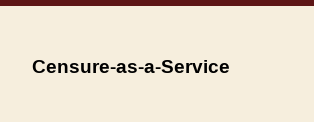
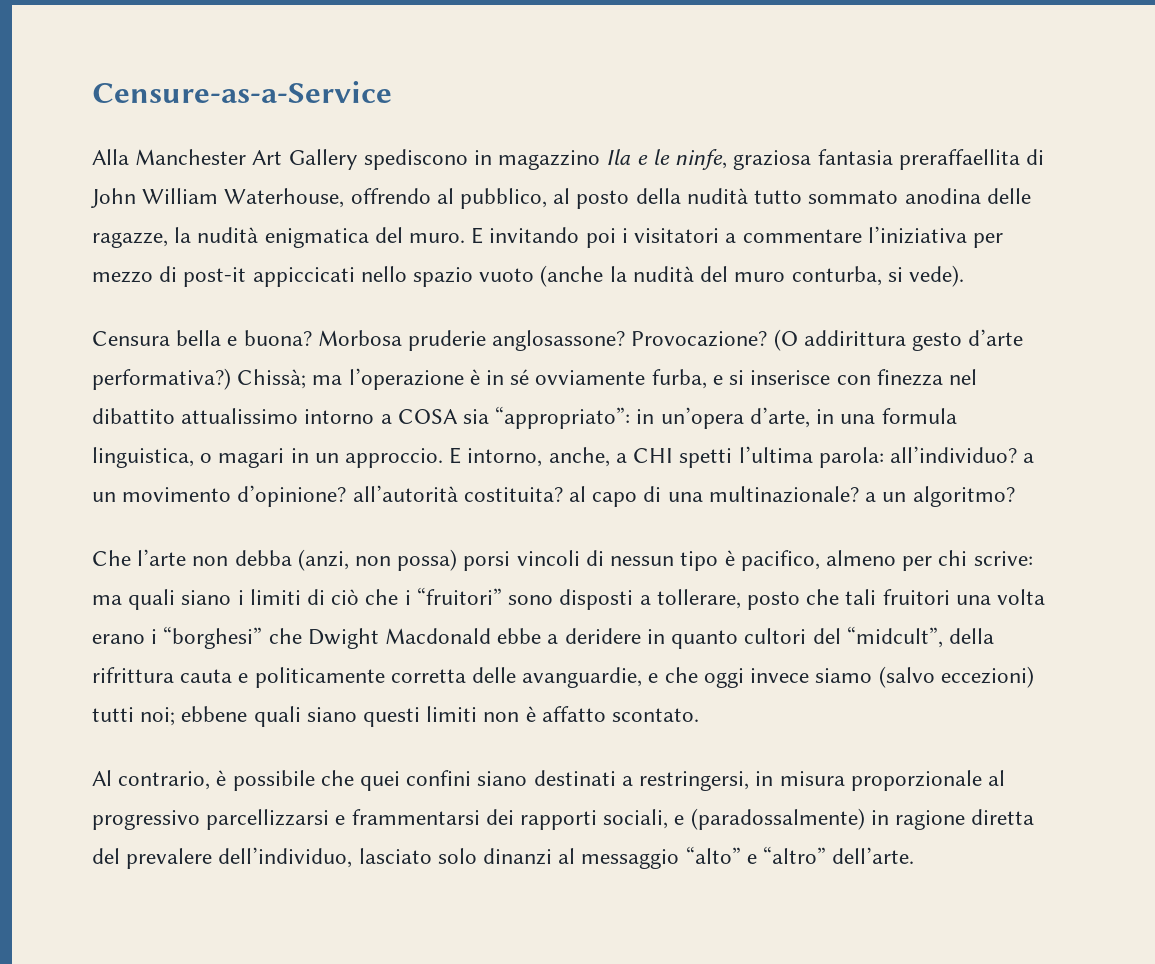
+ Alla Manchester Art Gallery spediscono in magazzino Ila e le ninfe, graziosa fantasia preraffaellita di John William Waterhouse, offrendo al pubblico, al posto della nudità tutto sommato anodina delle ragazze, la nudità enigmatica del muro. E invitando poi i visitatori a commentare l’iniziativa per mezzo di post-it appiccicati nello spazio vuoto (anche la nudità del muro conturba, si vede).
+ Censura bella e buona? Morbosa pruderie anglosassone? Provocazione? (O addirittura gesto d’arte performativa?) Chissà; ma l’operazione è in sé ovviamente furba, e si inserisce con finezza nel dibattito attualissimo intorno a COSA sia “appropriato”: in un’opera d’arte, in una formula linguistica, o magari in un approccio. E intorno, anche, a CHI spetti l’ultima parola: all’individuo? a un movimento d’opinione? all’autorità costituita? al capo di una multinazionale? a un algoritmo?
+ Che l’arte non debba (anzi, non possa) porsi vincoli di nessun tipo è pacifico, almeno per chi scrive: ma quali siano i limiti di ciò che i “fruitori” sono disposti a tollerare, posto che tali fruitori una volta erano i “borghesi” che Dwight Macdonald ebbe a deridere in quanto cultori del “midcult”, della rifrittura cauta e politicamente corretta delle avanguardie, e che oggi invece siamo (salvo eccezioni) tutti noi; ebbene quali siano questi limiti non è affatto scontato.
+ Al contrario, è possibile che quei confini siano destinati a restringersi, in misura proporzionale al progressivo parcellizzarsi e frammentarsi dei rapporti sociali, e (paradossalmente) in ragione diretta del prevalere dell’individuo, lasciato solo dinanzi al messaggio “alto” e “altro” dell’arte.

